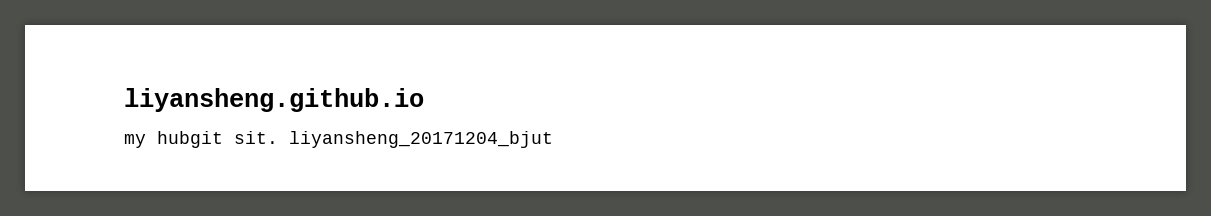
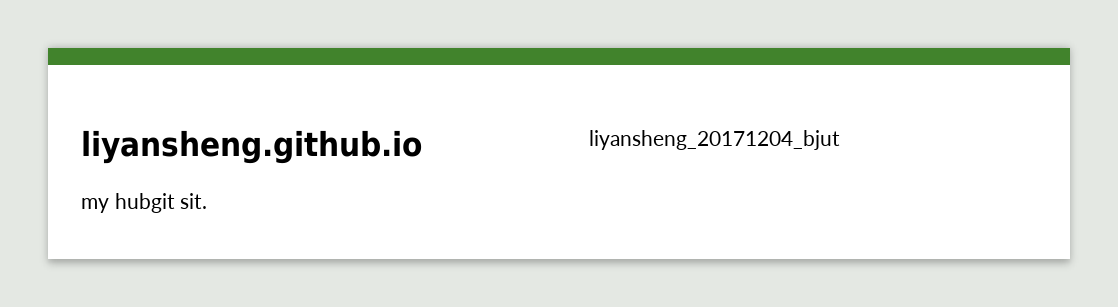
- my hubgit sit. liyansheng_20171204_bjut
+ my hubgit sit.
+ liyansheng_20171204_bjut

